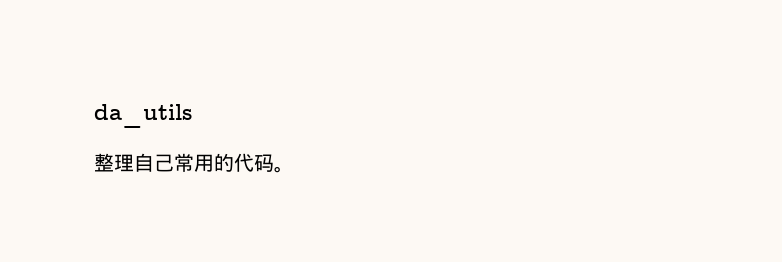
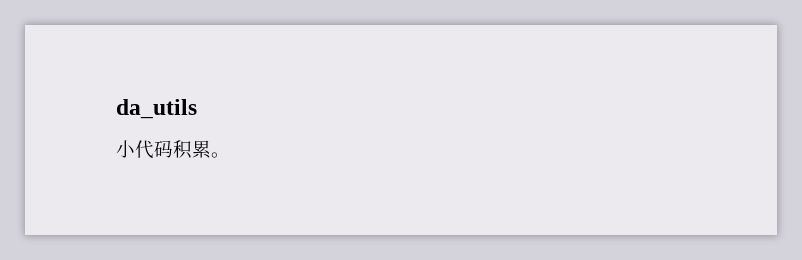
- 整理自己常用的代码。
+ 小代码积累。

